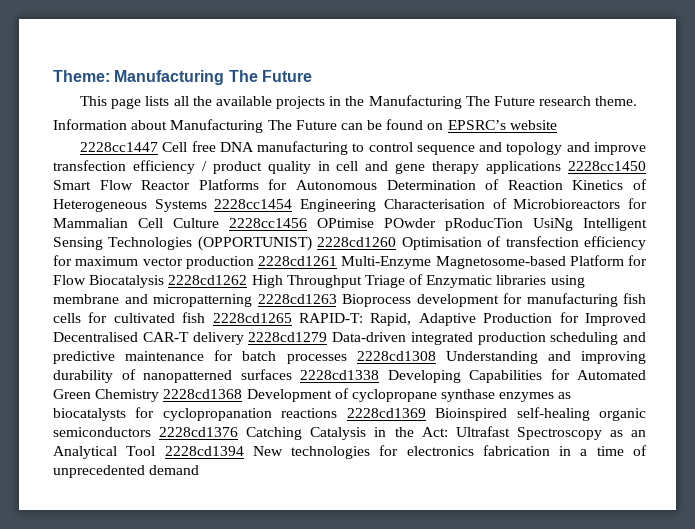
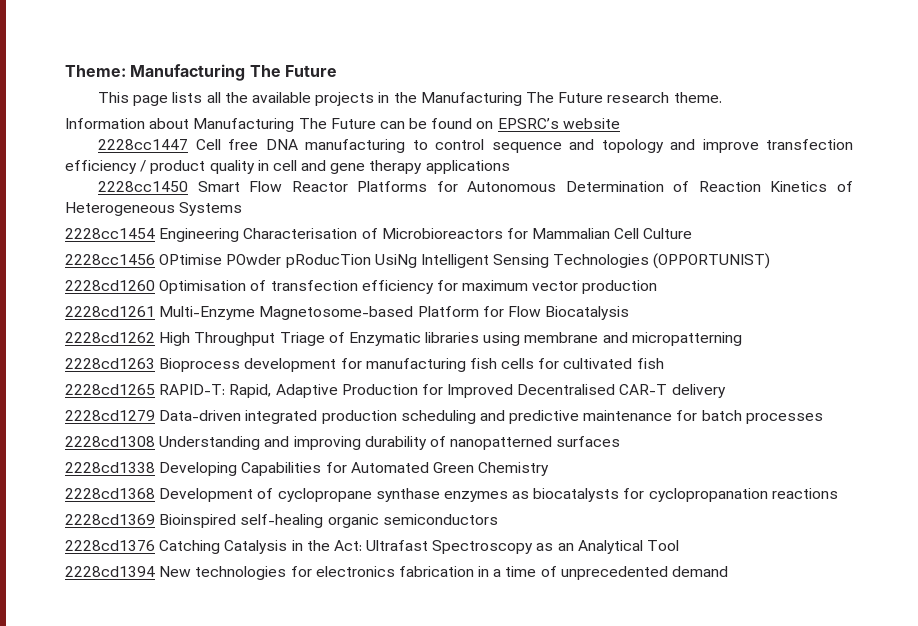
- 2228cc1447 Cell free DNA manufacturing to control sequence and topology and improve transfection efficiency / product quality in cell and gene therapy applications 2228cc1450 Smart Flow Reactor Platforms for Autonomous Determination of Reaction Kinetics of Heterogeneous Systems 2228cc1454 Engineering Characterisation of Microbioreactors for Mammalian Cell Culture 2228cc1456 OPtimise POwder pRoducTion UsiNg Intelligent Sensing Technologies (OPPORTUNIST) 2228cd1260 Optimisation of transfection efficiency for maximum vector production 2228cd1261 Multi-Enzyme Magnetosome-based Platform for Flow Biocatalysis 2228cd1262 High Throughput Triage of Enzymatic libraries using membrane and micropatterning 2228cd1263 Bioprocess development for manufacturing fish cells for cultivated fish 2228cd1265 RAPID-T:
+ 2228cc1447 Cell free DNA manufacturing to control sequence and topology and improve transfection efficiency / product quality in cell and gene therapy applications
+ 2228cc1450 Smart Flow Reactor Platforms for Autonomous Determination of Reaction Kinetics of Heterogeneous Systems
+ 2228cc1454 Engineering Characterisation of Microbioreactors for Mammalian Cell Culture
+ 2228cc1456 OPtimise POwder pRoducTion UsiNg Intelligent Sensing Technologies (OPPORTUNIST)
+ 2228cd1260 Optimisation of transfection efficiency for maximum vector production
+ 2228cd1261 Multi-Enzyme Magnetosome-based Platform for Flow Biocatalysis
+ 2228cd1262 High Throughput Triage of Enzymatic libraries using membrane and micropatterning
+ 2228cd1263 Bioprocess development for manufacturing fish cells for cultivated fish
+ 2228cd1265 RAPID-T:
- Rapid, Adaptive Production for Improved Decentralised CAR-T delivery 2228cd1279 Data-driven integrated production scheduling and predictive maintenance for batch processes 2228cd1308 Understanding and improving durability of nanopatterned surfaces 2228cd1338 Developing Capabilities for Automated Green Chemistry 2228cd1368 Development of cyclopropane synthase enzymes as biocatalysts for cyclopropanation reactions 2228cd1369 Bioinspired self-healing organic semiconductors 2228cd1376 Catching Catalysis in the Act:
+ Rapid, Adaptive Production for Improved Decentralised CAR-T delivery
+ 2228cd1279 Data-driven integrated production scheduling and predictive maintenance for batch processes
+ 2228cd1308 Understanding and improving durability of nanopatterned surfaces
+ 2228cd1338 Developing Capabilities for Automated Green Chemistry
+ 2228cd1368 Development of cyclopropane synthase enzymes as biocatalysts for cyclopropanation reactions
+ 2228cd1369 Bioinspired self-healing organic semiconductors
+ 2228cd1376 Catching Catalysis in the Act:
- Ultrafast Spectroscopy as an Analytical Tool 2228cd1394 New technologies for electronics fabrication in a time of unprecedented demand
+ Ultrafast Spectroscopy as an Analytical Tool
+ 2228cd1394 New technologies for electronics fabrication in a time of unprecedented demand

